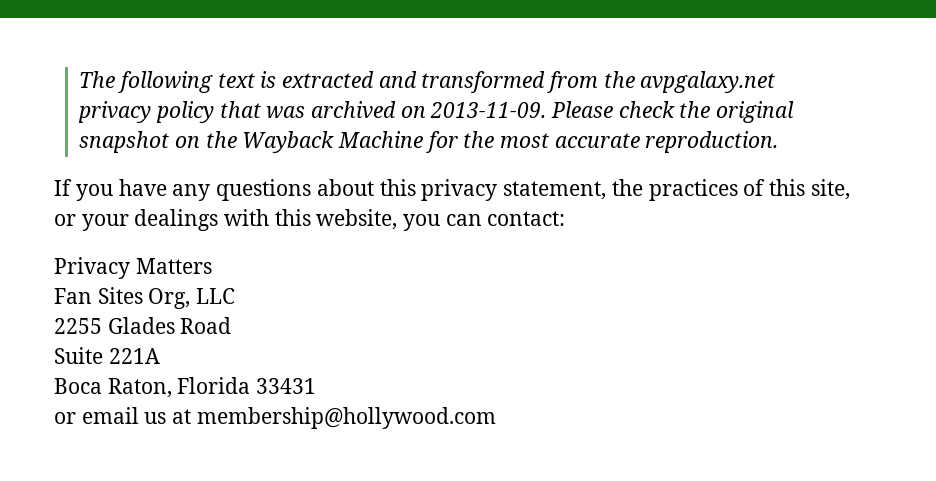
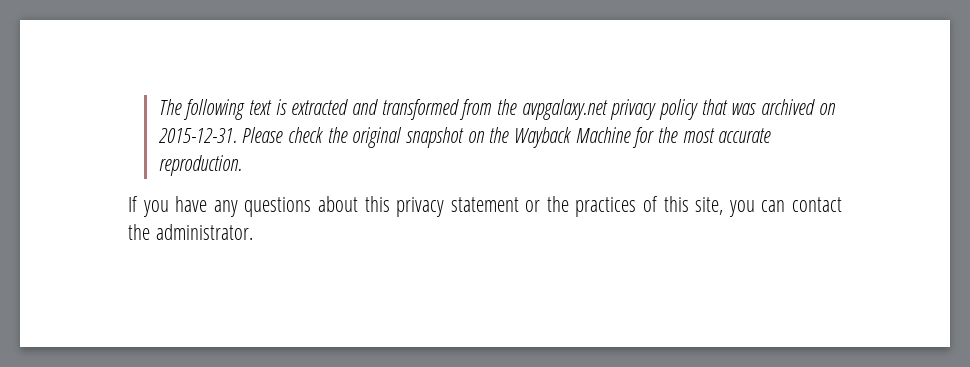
- The following text is extracted and transformed from the avpgalaxy.net privacy policy that was archived on 2013-11-09.
+ The following text is extracted and transformed from the avpgalaxy.net privacy policy that was archived on 2015-12-31.
- If you have any questions about this privacy statement, the practices of this site, or your dealings with this website, you can contact:
- Privacy Matters
- Fan Sites Org, LLC
- 2255 Glades Road
- Suite 221A
- Boca Raton, Florida 33431
- or email us at membership@hollywood.com
+ If you have any questions about this privacy statement or the practices of this site, you can contact the administrator.

